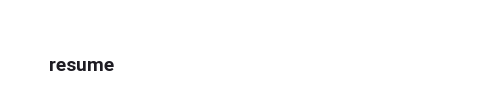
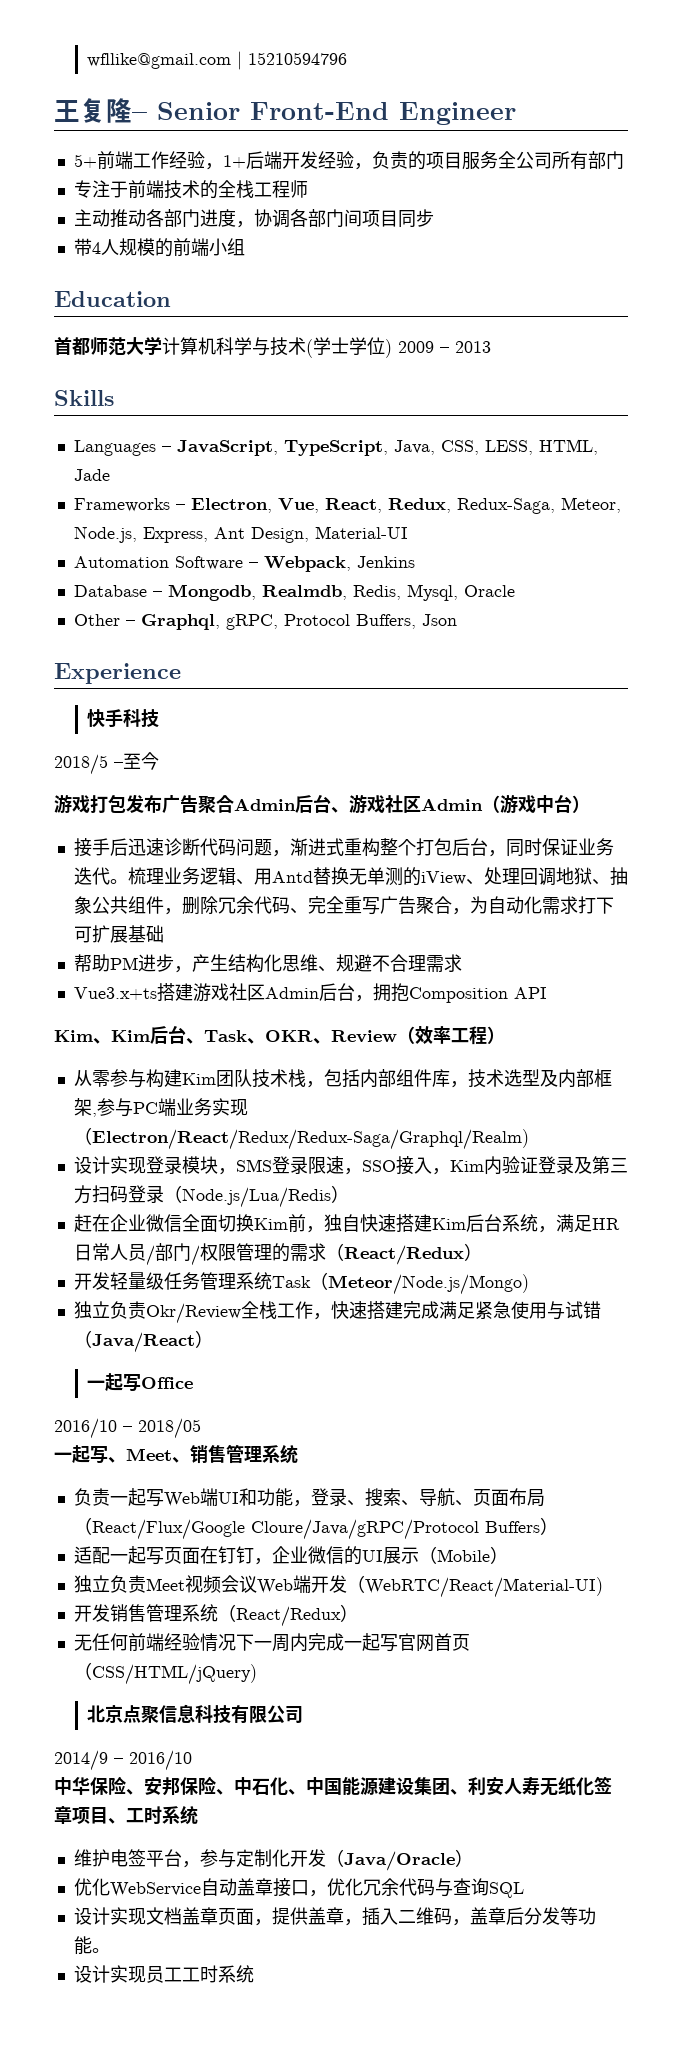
- resume
+ wfllike@gmail.com | 15210594796
+ 王复隆– Senior Front-End Engineer
+ 5+前端工作经验，1+后端开发经验，负责的项目服务全公司所有部门
+ 专注于前端技术的全栈工程师
+ 主动推动各部门进度，协调各部门间项目同步
+ 带4人规模的前端小组
+ Education
+ 首都师范大学计算机科学与技术(学士学位) 2009 – 2013
+ Skills
+ Languages – JavaScript, TypeScript, Java, CSS, LESS, HTML, Jade
+ Frameworks – Electron, Vue, React, Redux, Redux-Saga, Meteor, Node.js, Express, Ant Design, Material-UI
+ Automation Software – Webpack, Jenkins
+ Database – Mongodb, Realmdb, Redis, Mysql, Oracle
+ Other – Graphql, gRPC, Protocol Buffers, Json
+ Experience
+ 快手科技
+ 2018/5 –至今
+ 游戏打包发布广告聚合Admin后台、游戏社区Admin（游戏中台）
+ 接手后迅速诊断代码问题，渐进式重构整个打包后台，同时保证业务迭代。梳理业务逻辑、用Antd替换无单测的iView、处理回调地狱、抽象公共组件，删除冗余代码、完全重写广告聚合，为自动化需求打下可扩展基础
+ 帮助PM进步，产生结构化思维、规避不合理需求
+ Vue3.x+ts搭建游戏社区Admin后台，拥抱Composition API
+ Kim、Kim后台、Task、OKR、Review（效率工程）
+ 从零参与构建Kim团队技术栈，包括内部组件库，技术选型及内部框架,参与PC端业务实现（Electron/React/Redux/Redux-Saga/Graphql/Realm)
+ 设计实现登录模块，SMS登录限速，SSO接入，Kim内验证登录及第三方扫码登录（Node.js/Lua/Redis）
+ 赶在企业微信全面切换Kim前，独自快速搭建Kim后台系统，满足HR日常人员/部门/权限管理的需求（React/Redux）
+ 开发轻量级任务管理系统Task（Meteor/Node.js/Mongo)
+ 独立负责Okr/Review全栈工作，快速搭建完成满足紧急使用与试错（Java/React）
+ 一起写Office
+ 2016/10 – 2018/05
+ 一起写、Meet、销售管理系统
+ 负责一起写Web端UI和功能，登录、搜索、导航、页面布局（React/Flux/Google Cloure/Java/gRPC/Protocol Buffers）
+ 适配一起写页面在钉钉，企业微信的UI展示（Mobile）
+ 独立负责Meet视频会议Web端开发（WebRTC/React/Material-UI)
+ 开发销售管理系统（React/Redux）
+ 无任何前端经验情况下一周内完成一起写官网首页（CSS/HTML/jQuery)
+ 北京点聚信息科技有限公司
+ 2014/9 – 2016/10
+ 中华保险、安邦保险、中石化、中国能源建设集团、利安人寿无纸化签章项目、工时系统
+ 维护电签平台，参与定制化开发（Java/Oracle）
+ 优化WebService自动盖章接口，优化冗余代码与查询SQL
+ 设计实现文档盖章页面，提供盖章，插入二维码，盖章后分发等功能。
+ 设计实现员工工时系统

